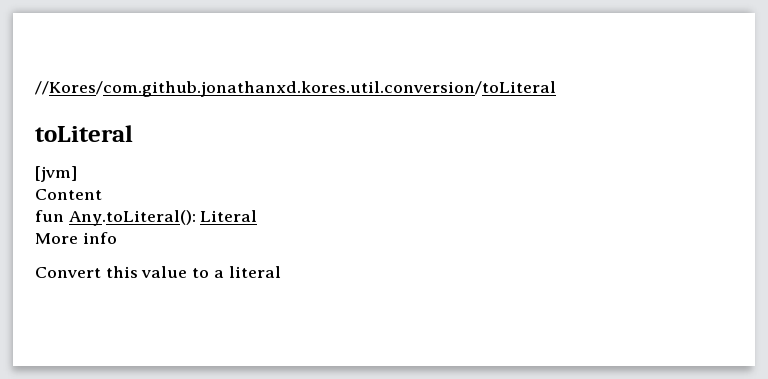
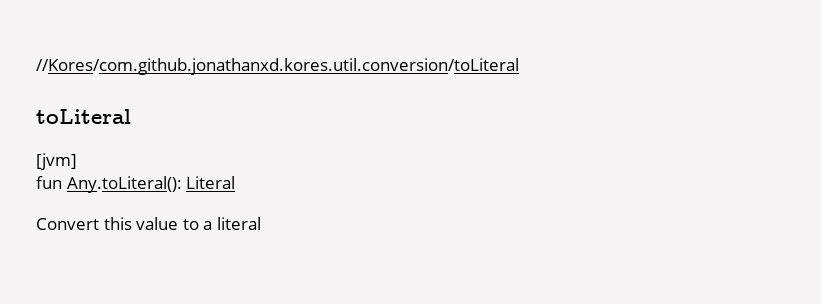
- Content
- More info

